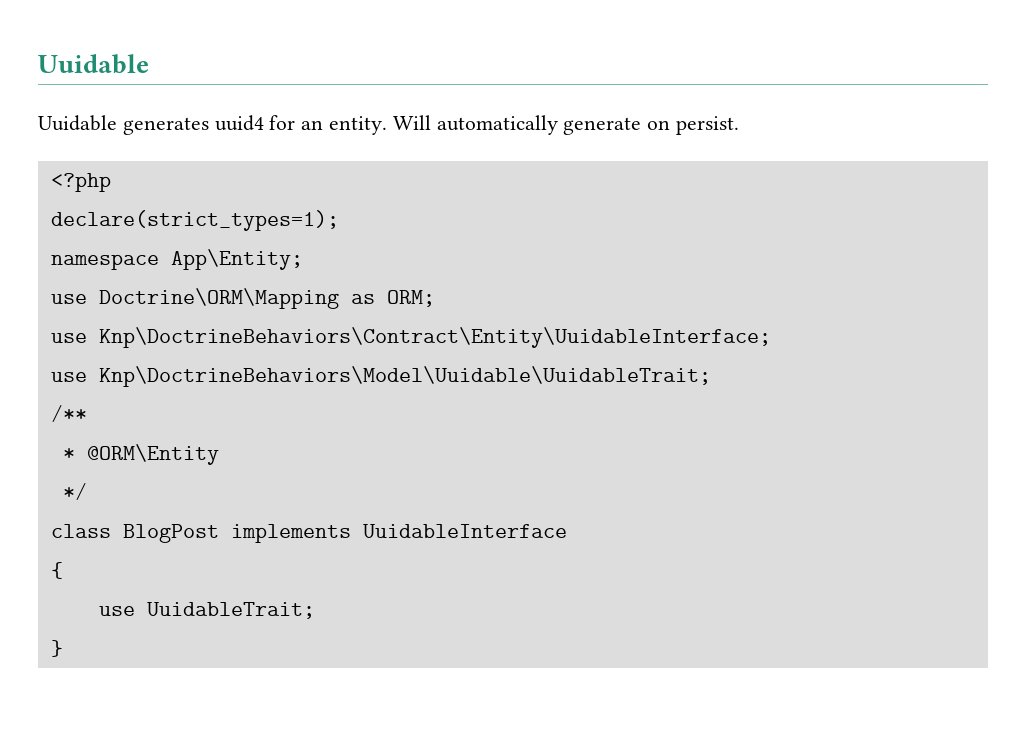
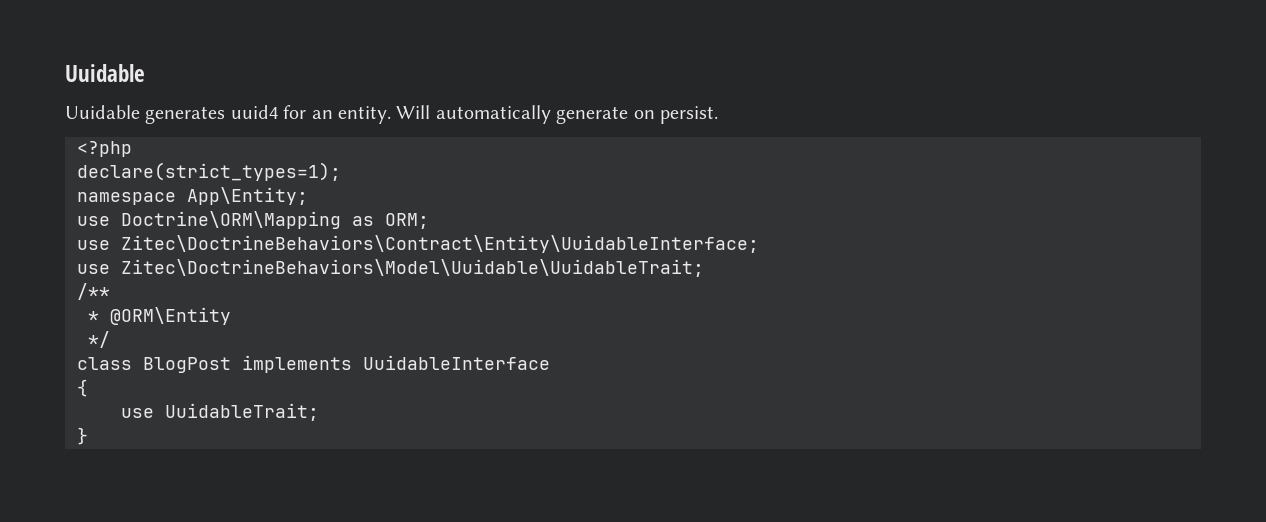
- use Knp\DoctrineBehaviors\Contract\Entity\UuidableInterface;
- use Knp\DoctrineBehaviors\Model\Uuidable\UuidableTrait;
+ use Zitec\DoctrineBehaviors\Contract\Entity\UuidableInterface;
+ use Zitec\DoctrineBehaviors\Model\Uuidable\UuidableTrait;

